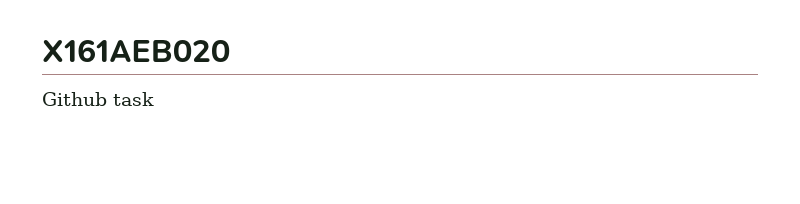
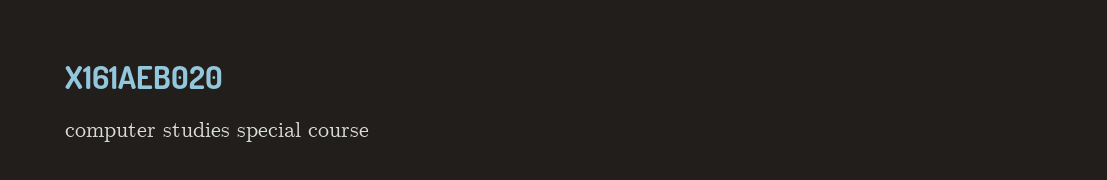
- Github task
+ computer studies special course

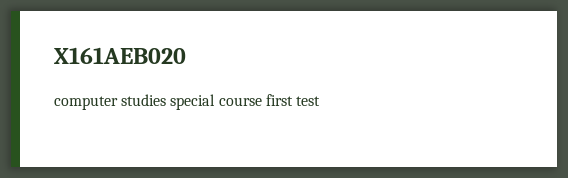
- computer studies special course
+ computer studies special course first test

